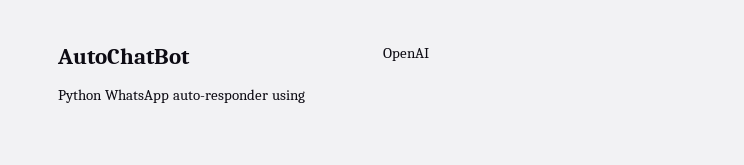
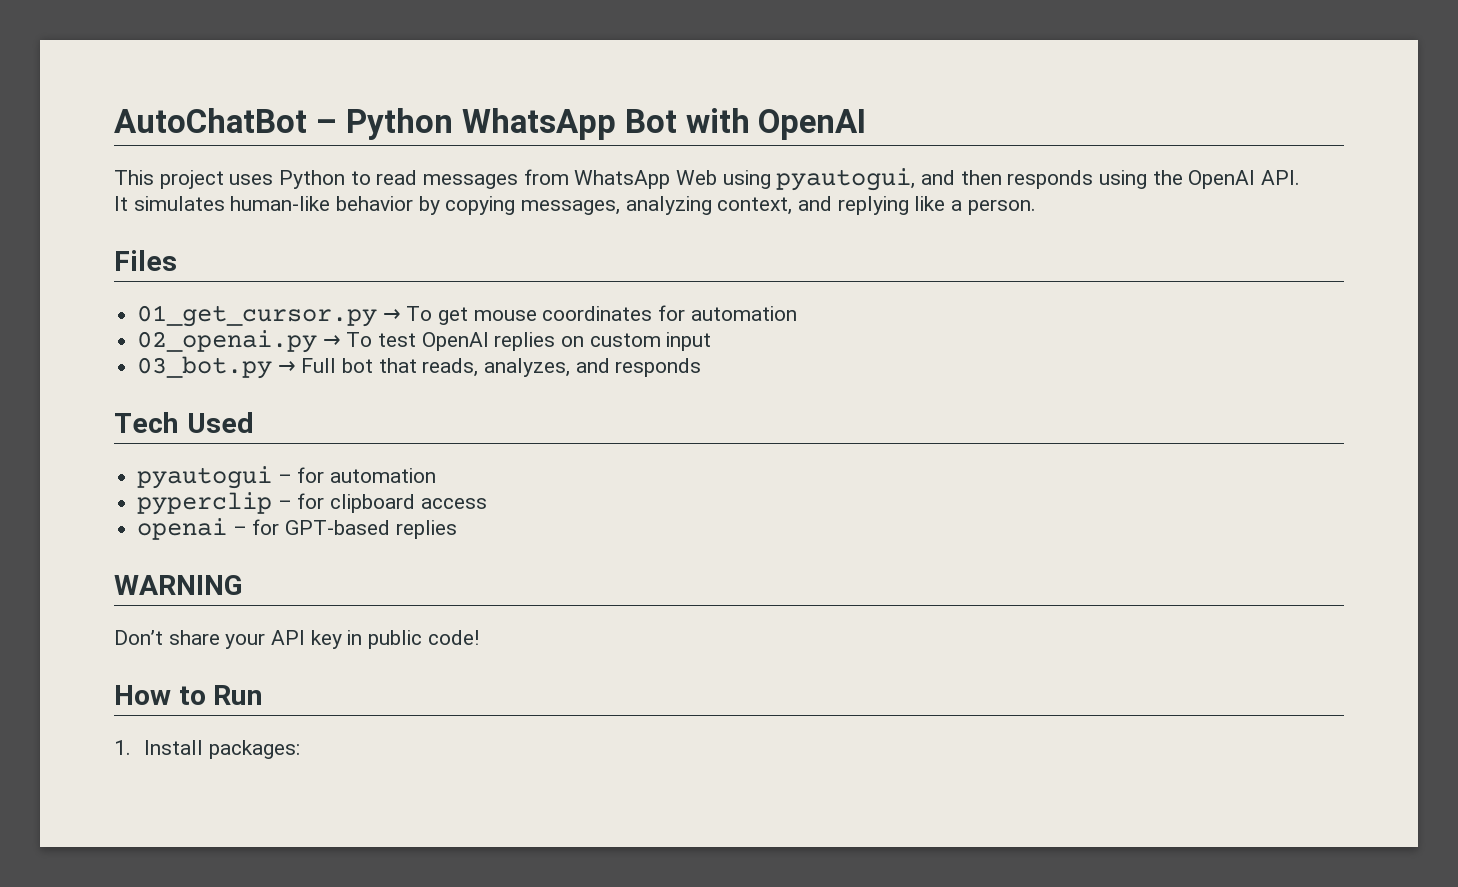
- AutoChatBot
- Python WhatsApp auto-responder using OpenAI
+ AutoChatBot – Python WhatsApp Bot with OpenAI
+ This project uses Python to read messages from WhatsApp Web using pyautogui, and then responds using the OpenAI API.
+ It simulates human-like behavior by copying messages, analyzing context, and replying like a person.
+ Files
+ 01_get_cursor.py → To get mouse coordinates for automation
+ 02_openai.py → To test OpenAI replies on custom input
+ 03_bot.py → Full bot that reads, analyzes, and responds
+ Tech Used
+ pyautogui – for automation
+ pyperclip – for clipboard access
+ openai – for GPT-based replies
+ WARNING
+ Don’t share your API key in public code!
+ How to Run
+ 1. Install packages:

